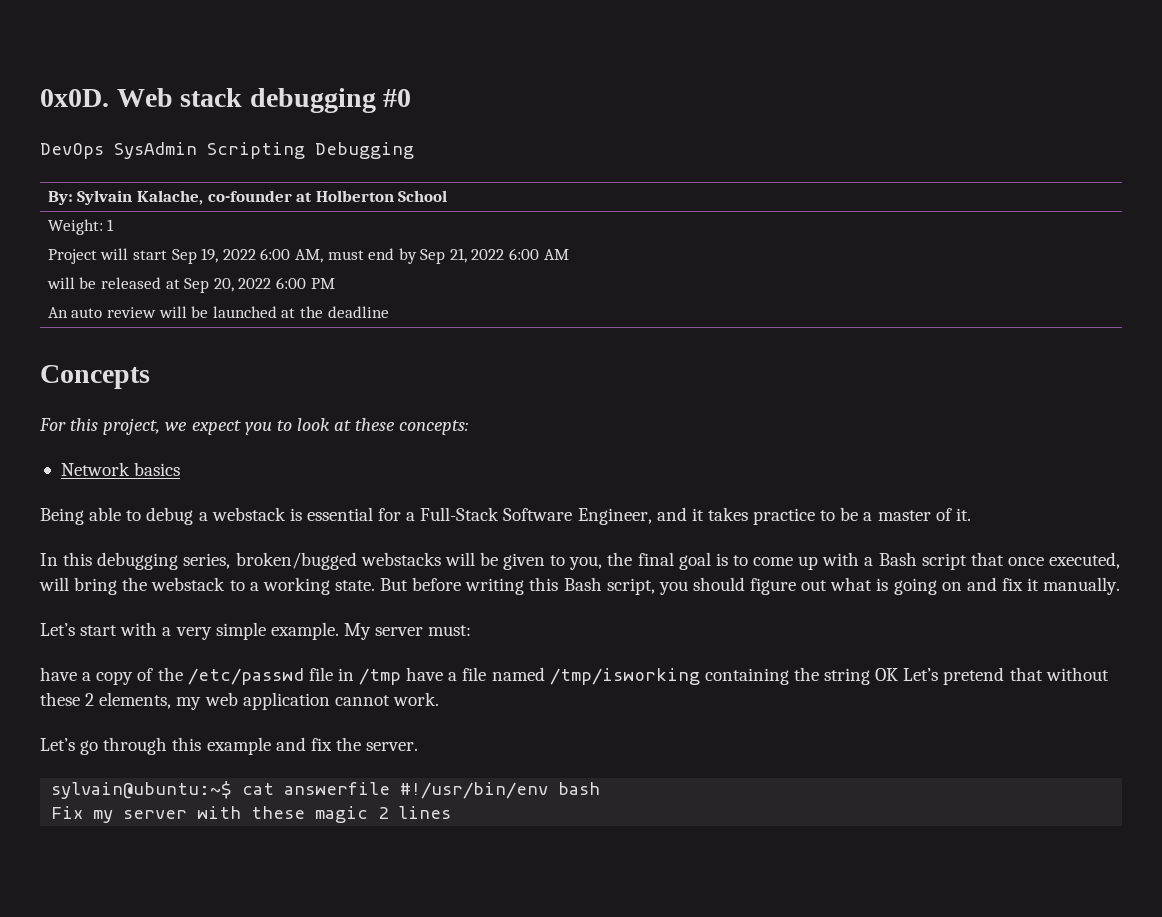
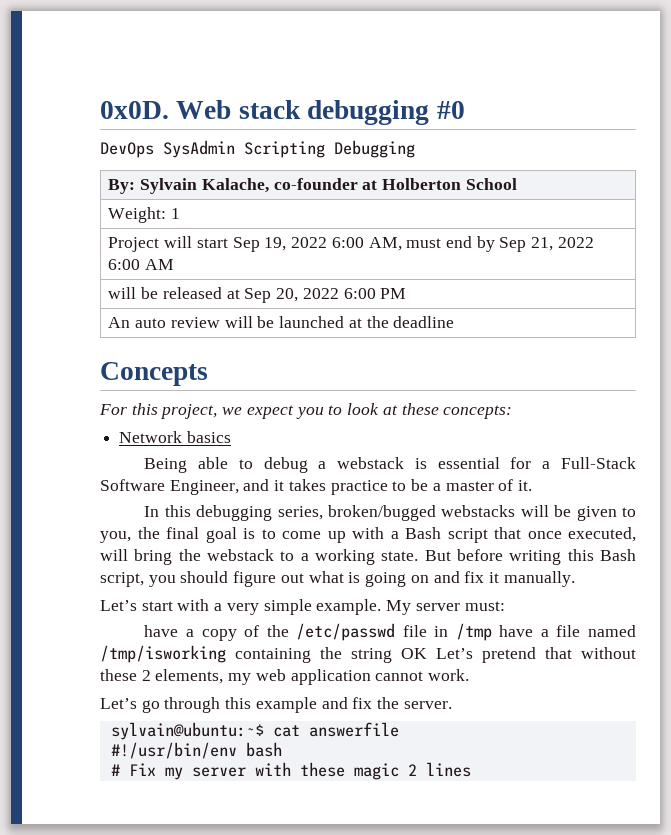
- sylvain@ubuntu:~$ cat answerfile #!/usr/bin/env bash
+ sylvain@ubuntu:~$ cat answerfile
+ #!/usr/bin/env bash
- Fix my server with these magic 2 lines
+ # Fix my server with these magic 2 lines

